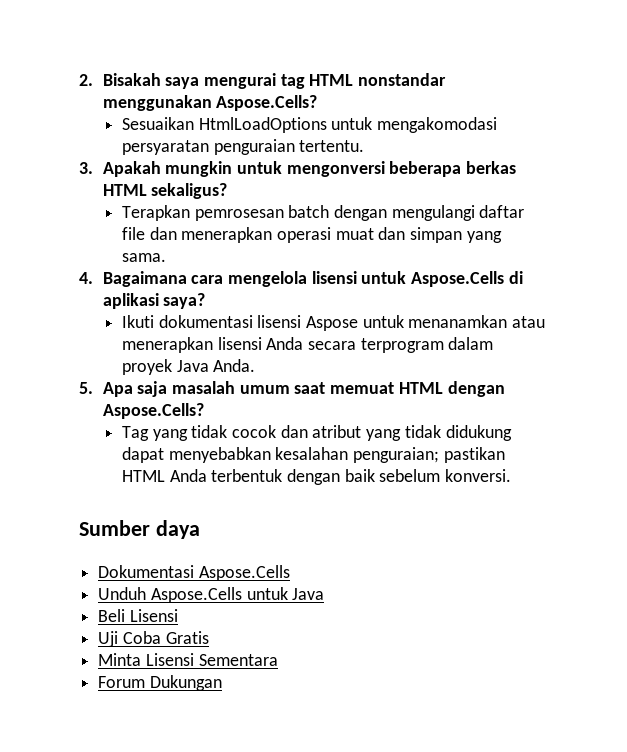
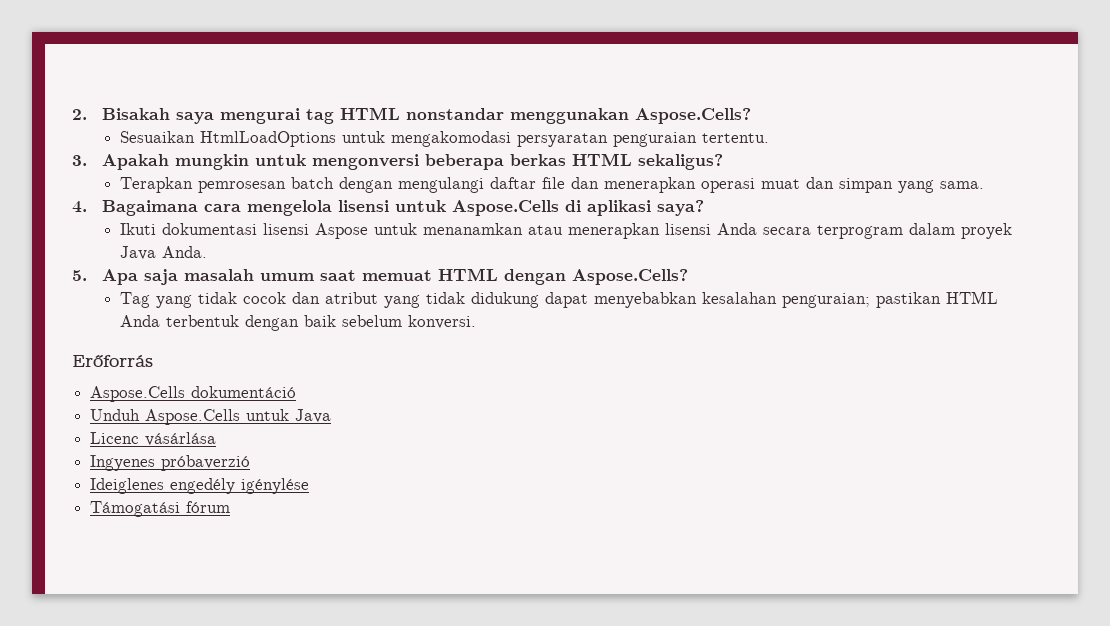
- Sumber daya
- Dokumentasi Aspose.Cells
+ Erőforrás
+ Aspose.Cells dokumentáció
- Beli Lisensi
- Uji Coba Gratis
- Minta Lisensi Sementara
- Forum Dukungan
+ Licenc vásárlása
+ Ingyenes próbaverzió
+ Ideiglenes engedély igénylése
+ Támogatási fórum

